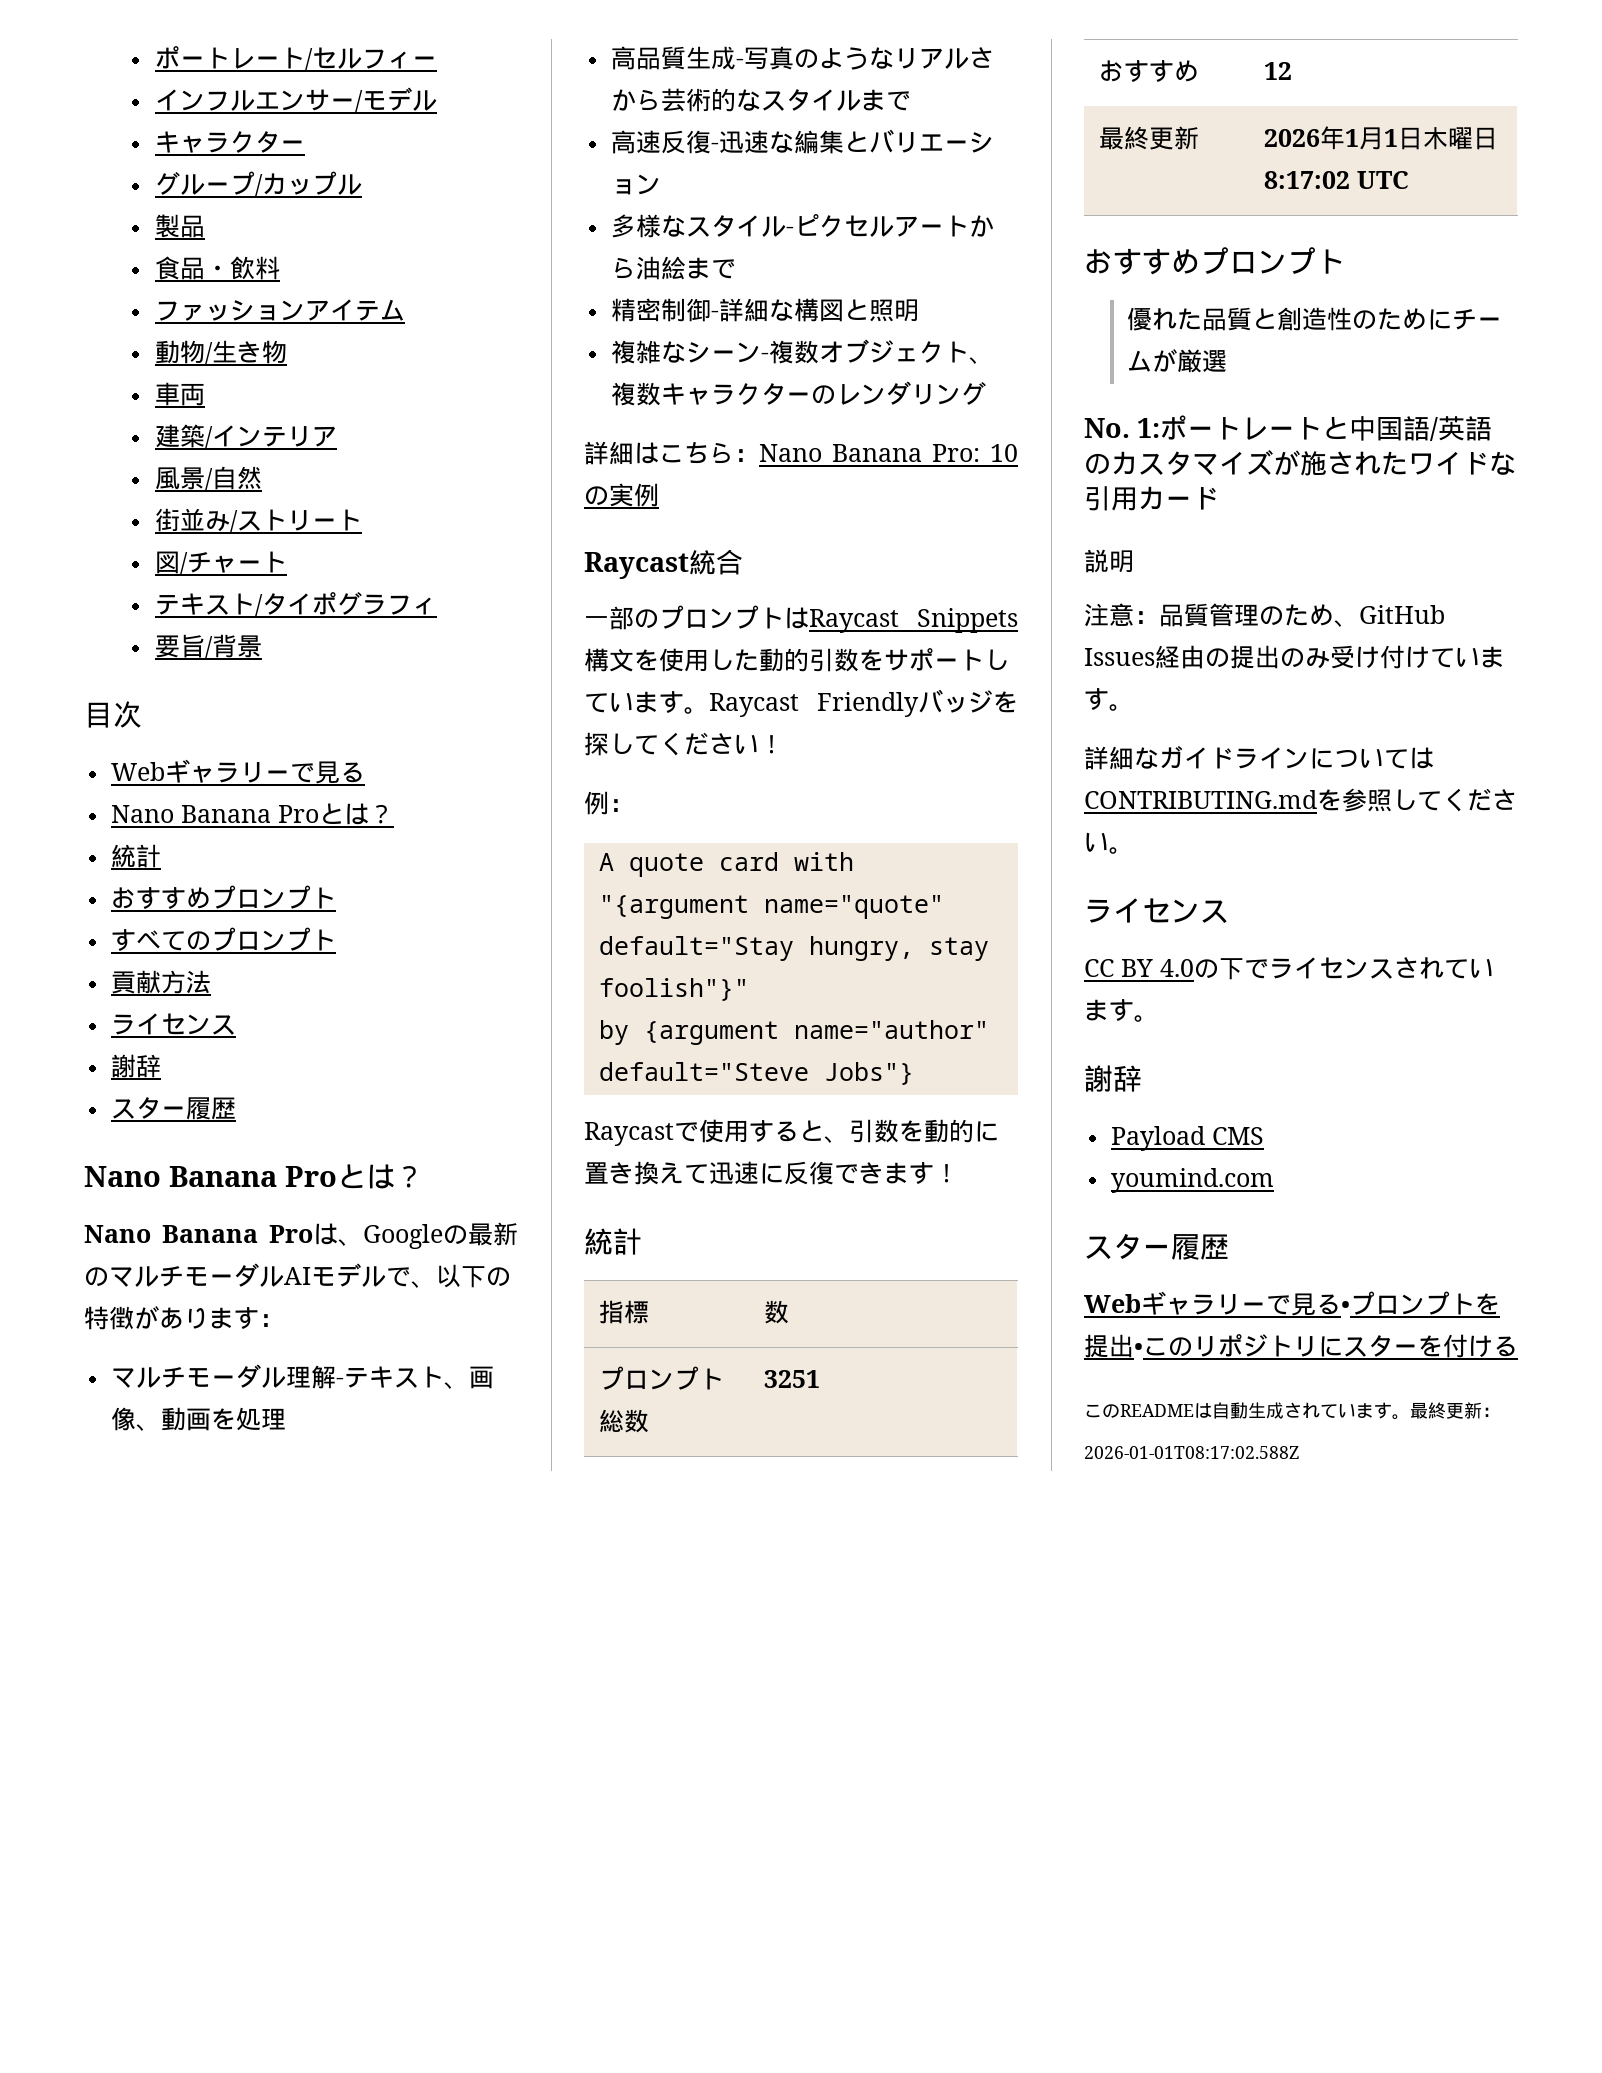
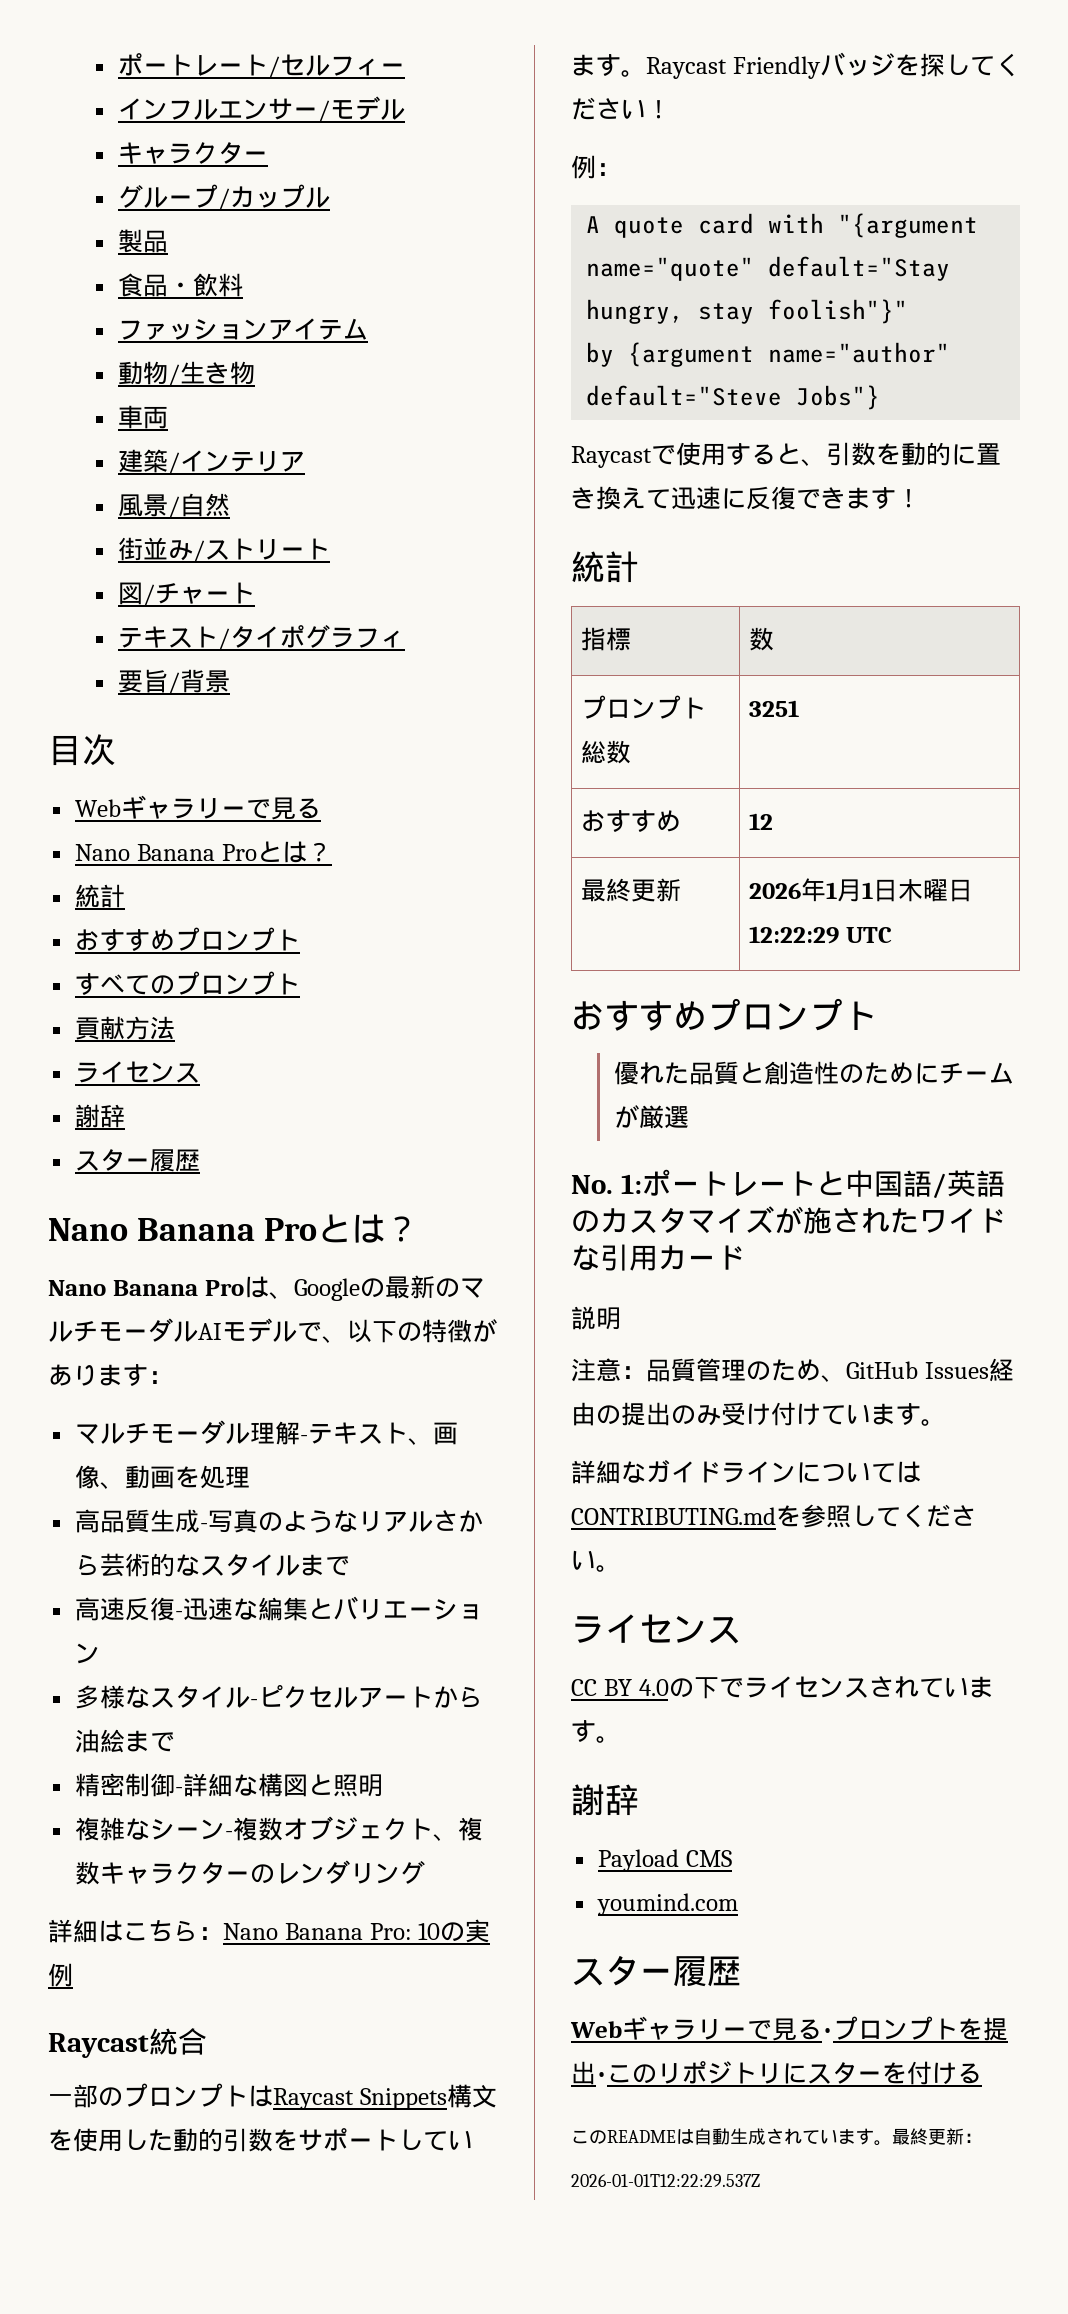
- 最終更新 | 2026年1月1日木曜日8:17:02 UTC
+ 最終更新 | 2026年1月1日木曜日12:22:29 UTC
- 最終更新：2026-01-01T08:17:02.588Z
+ 最終更新：2026-01-01T12:22:29.537Z

